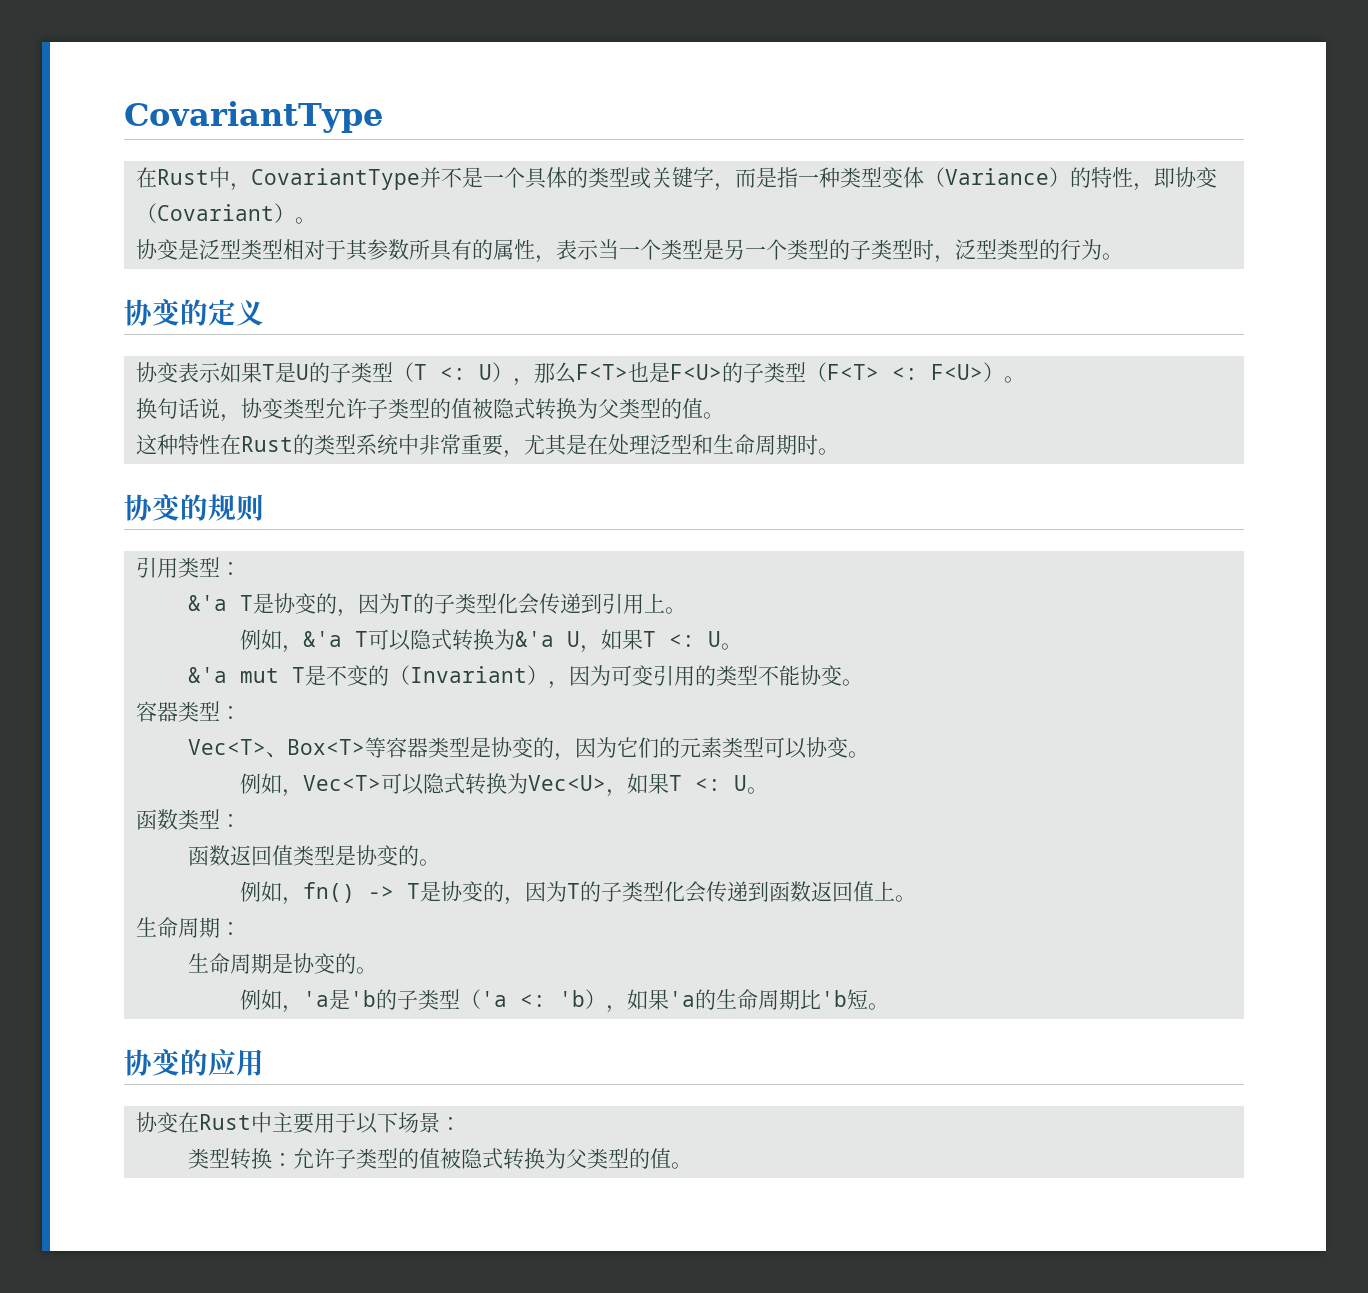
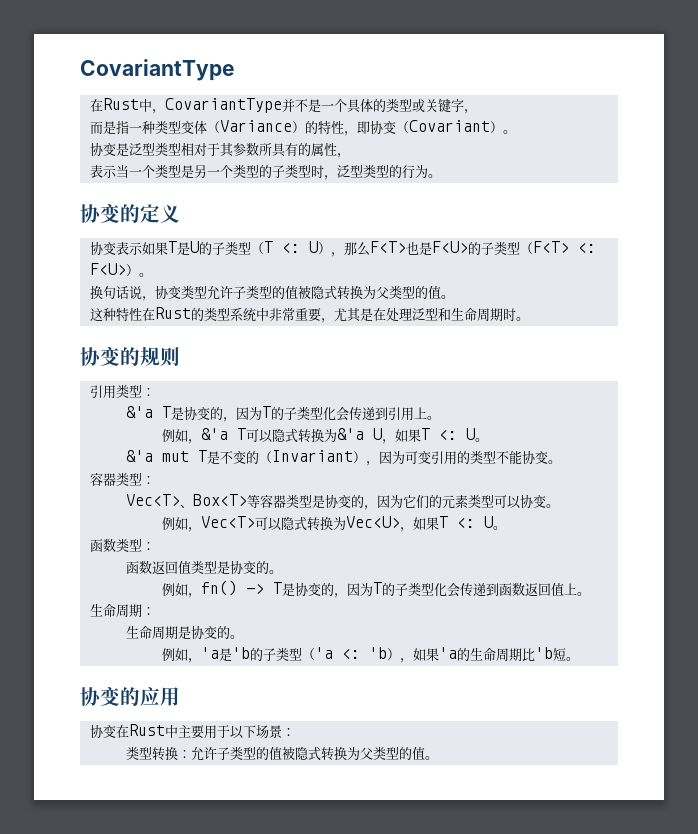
- 在Rust中，CovariantType并不是一个具体的类型或关键字，而是指一种类型变体（Variance）的特性，即协变（Covariant）。
+ 在Rust中，CovariantType并不是一个具体的类型或关键字，
+ 而是指一种类型变体（Variance）的特性，即协变（Covariant）。
- 协变是泛型类型相对于其参数所具有的属性，表示当一个类型是另一个类型的子类型时，泛型类型的行为。
+ 协变是泛型类型相对于其参数所具有的属性，
+ 表示当一个类型是另一个类型的子类型时，泛型类型的行为。

